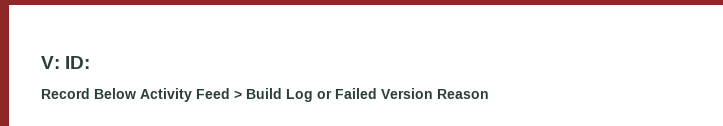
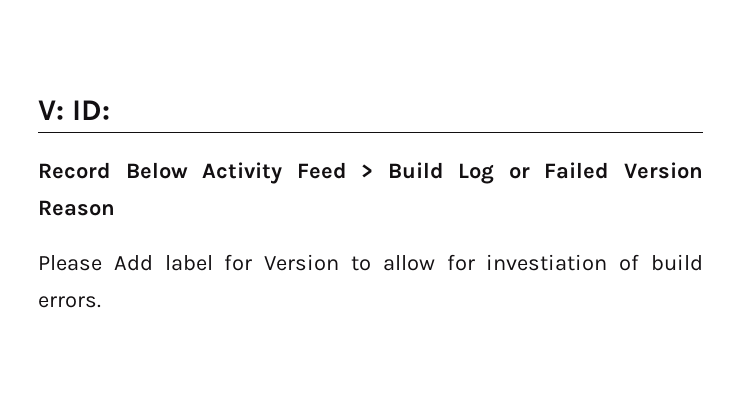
+ Please Add label for Version to allow for investiation of build errors.

